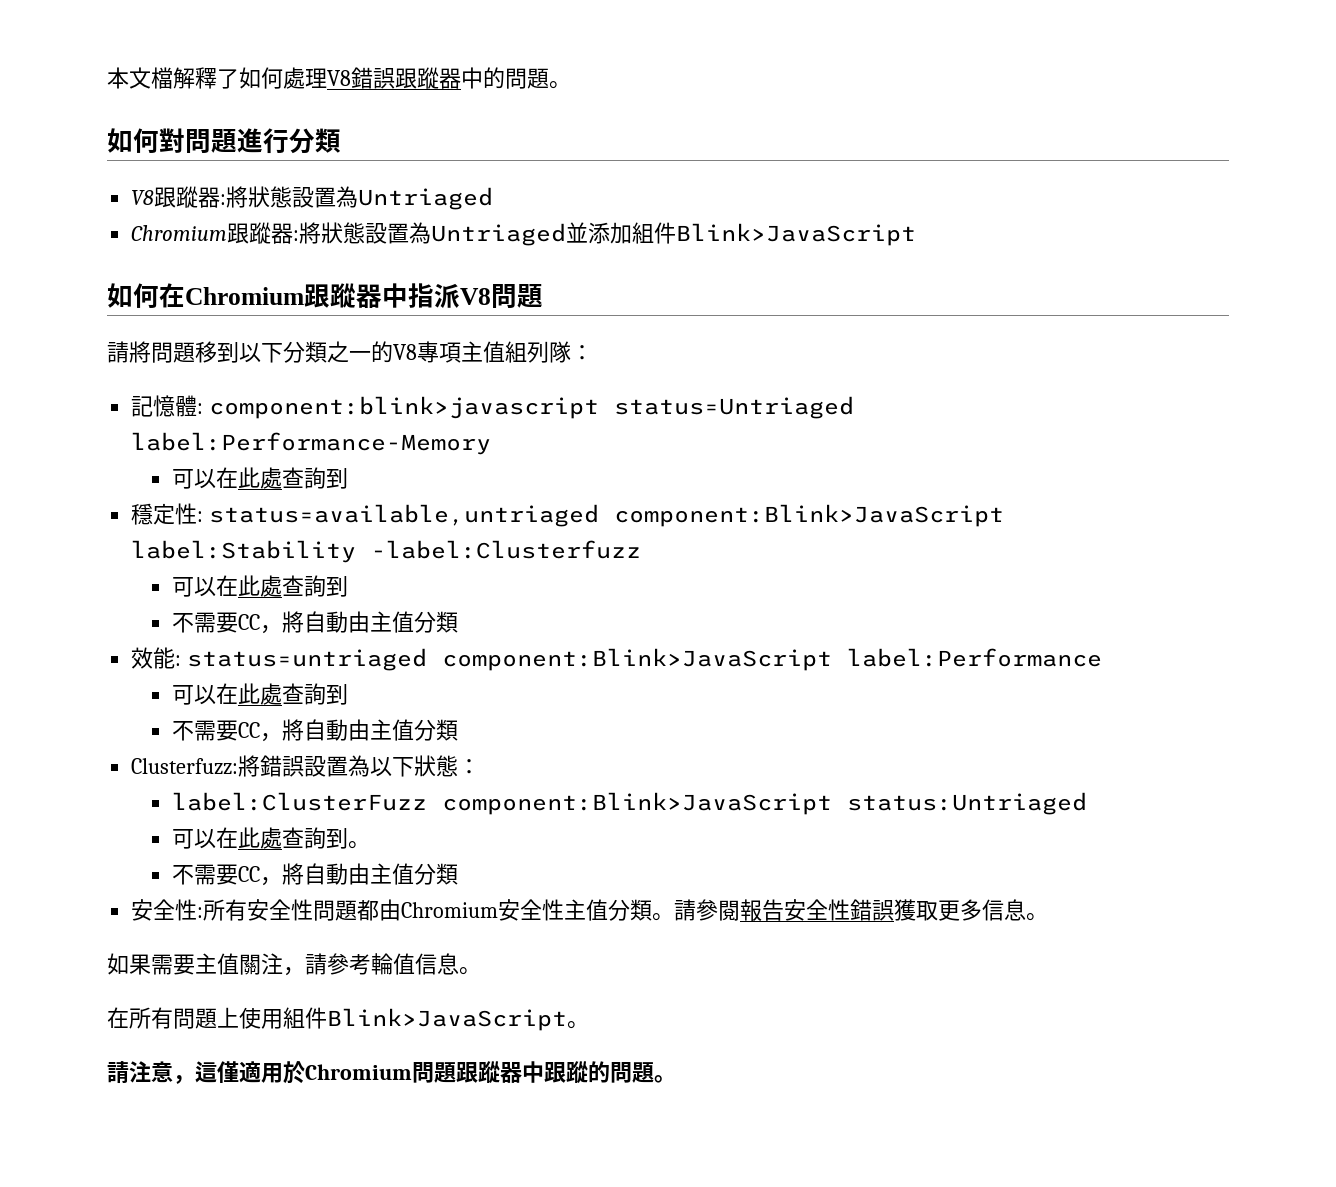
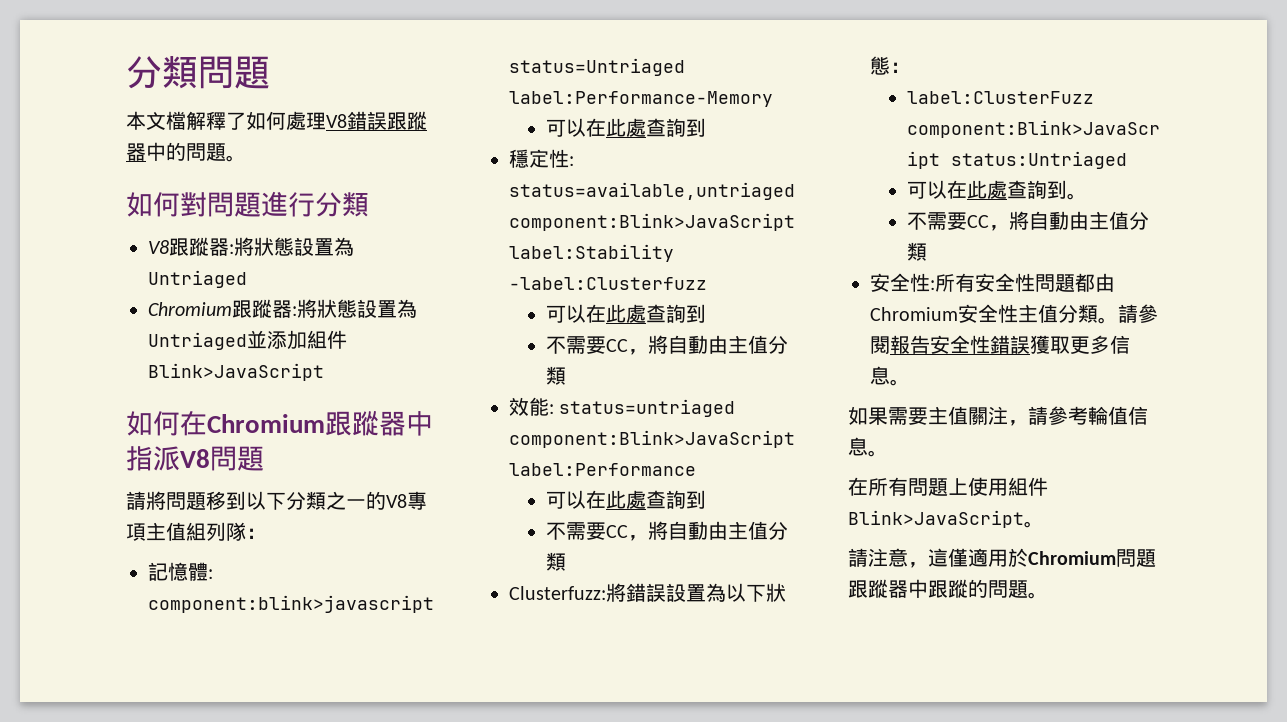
+ 分類問題

